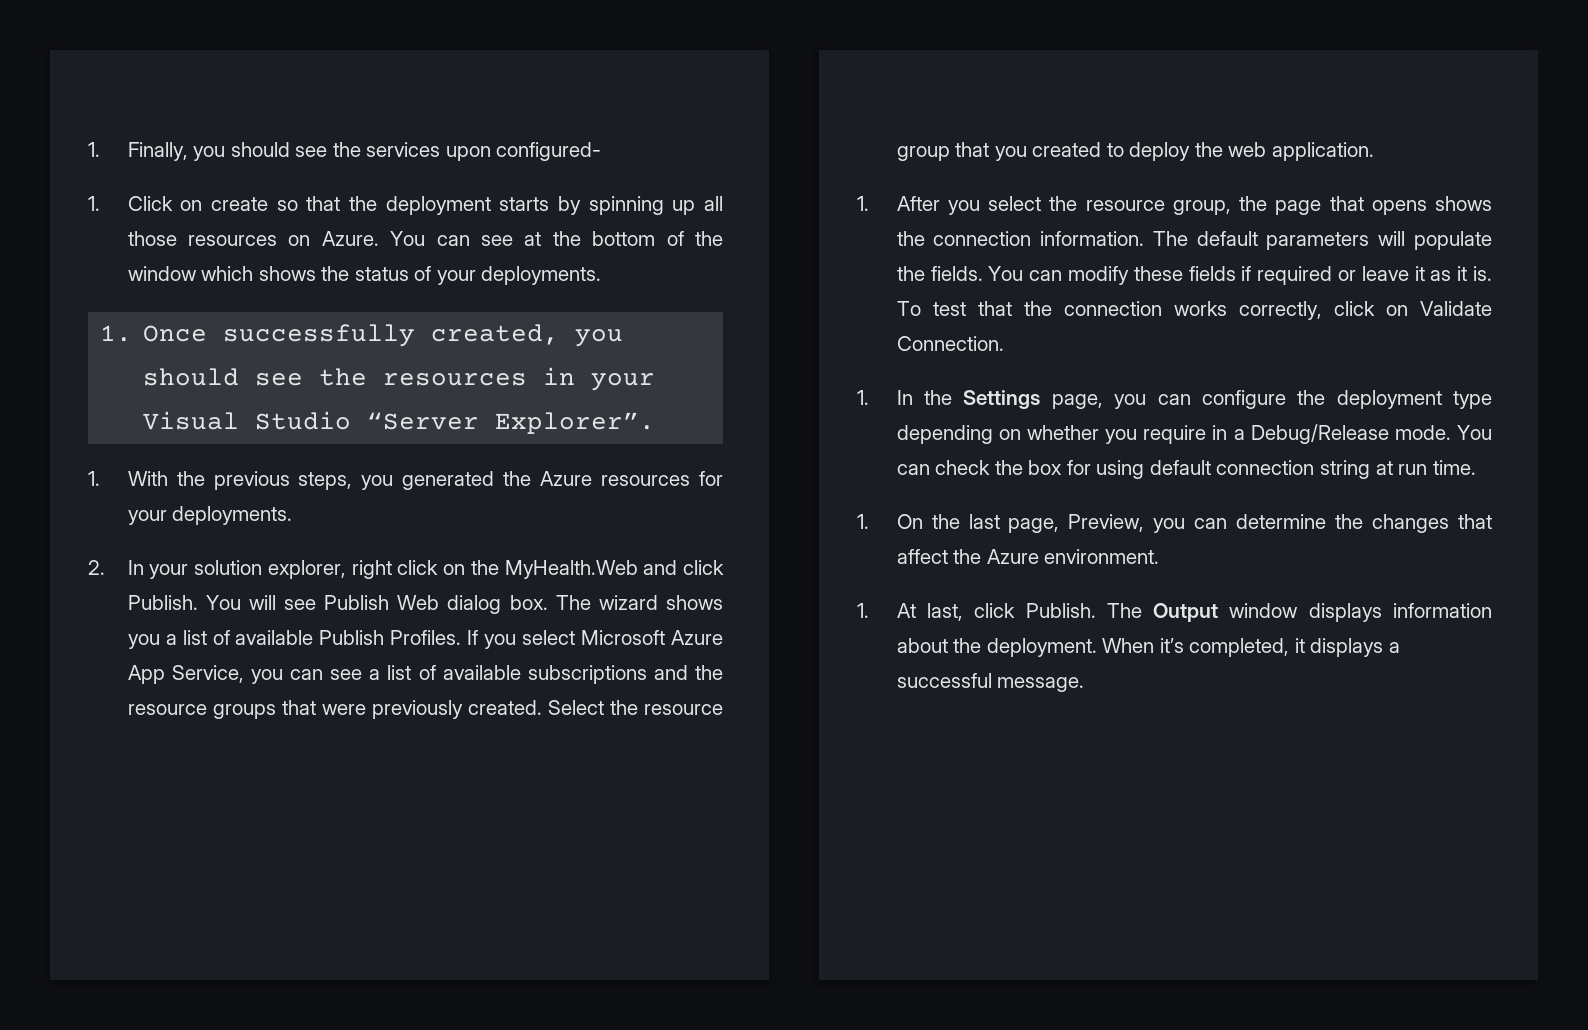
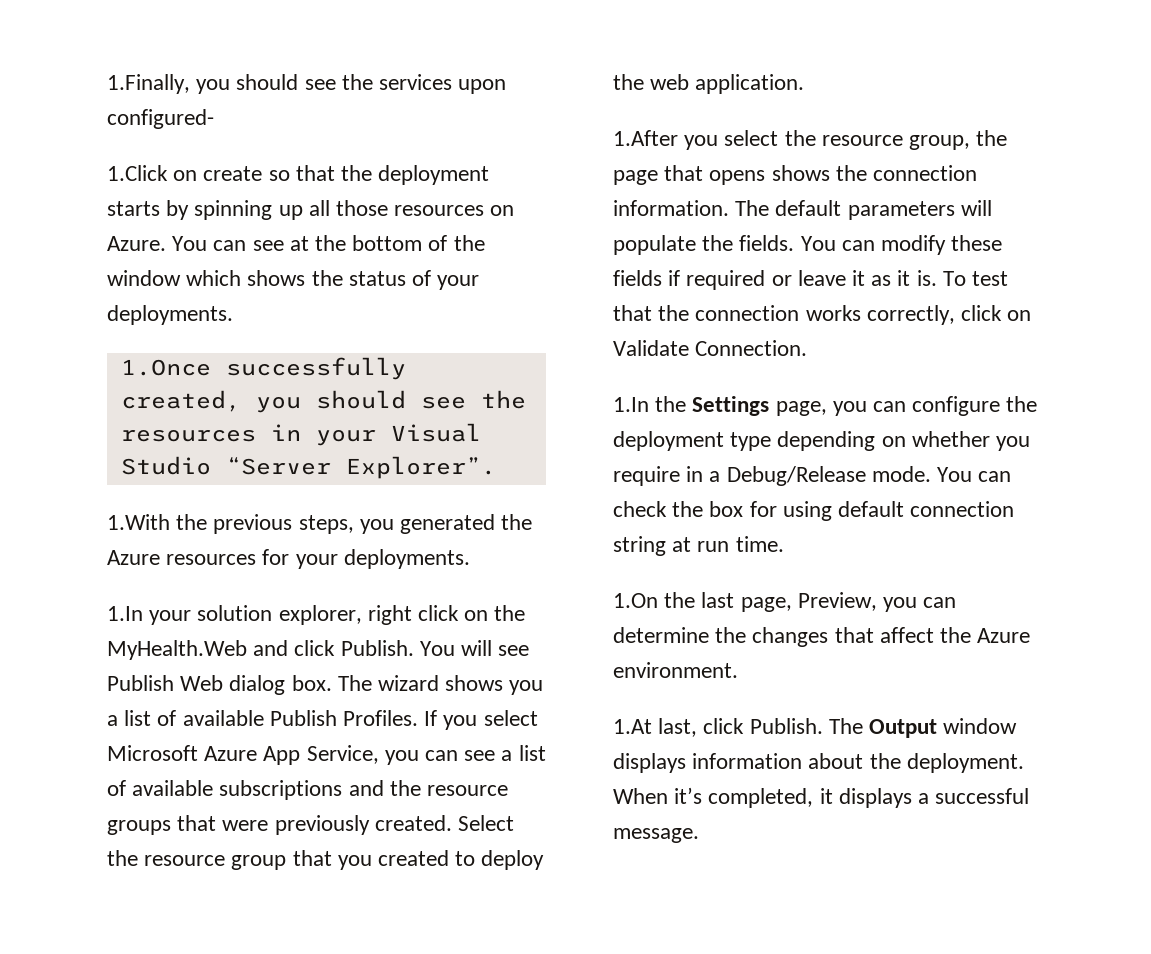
- 1. Finally, you should see the services upon configured-
+ 1.Finally, you should see the services upon configured-
- 1. Click on create so that the deployment starts by spinning up all those resources on Azure.
+ 1.Click on create so that the deployment starts by spinning up all those resources on Azure.
- 1. Once successfully created, you should see the resources in your Visual Studio “Server Explorer”.
+ 1.Once successfully created, you should see the resources in your Visual Studio “Server Explorer”.
- 1. With the previous steps, you generated the Azure resources for your deployments.
+ 1.With the previous steps, you generated the Azure resources for your deployments.
- 2. In your solution explorer, right click on the MyHealth.Web and click Publish.
+ 1.In your solution explorer, right click on the MyHealth.Web and click Publish.
- 1. After you select the resource group, the page that opens shows the connection information.
+ 1.After you select the resource group, the page that opens shows the connection information.
- 1. In the Settings page, you can configure the deployment type depending on whether you require in a Debug/Release mode.
+ 1.In the Settings page, you can configure the deployment type depending on whether you require in a Debug/Release mode.
- 1. On the last page, Preview, you can determine the changes that affect the Azure environment.
+ 1.On the last page, Preview, you can determine the changes that affect the Azure environment.
- 1. At last, click Publish.
+ 1.At last, click Publish.

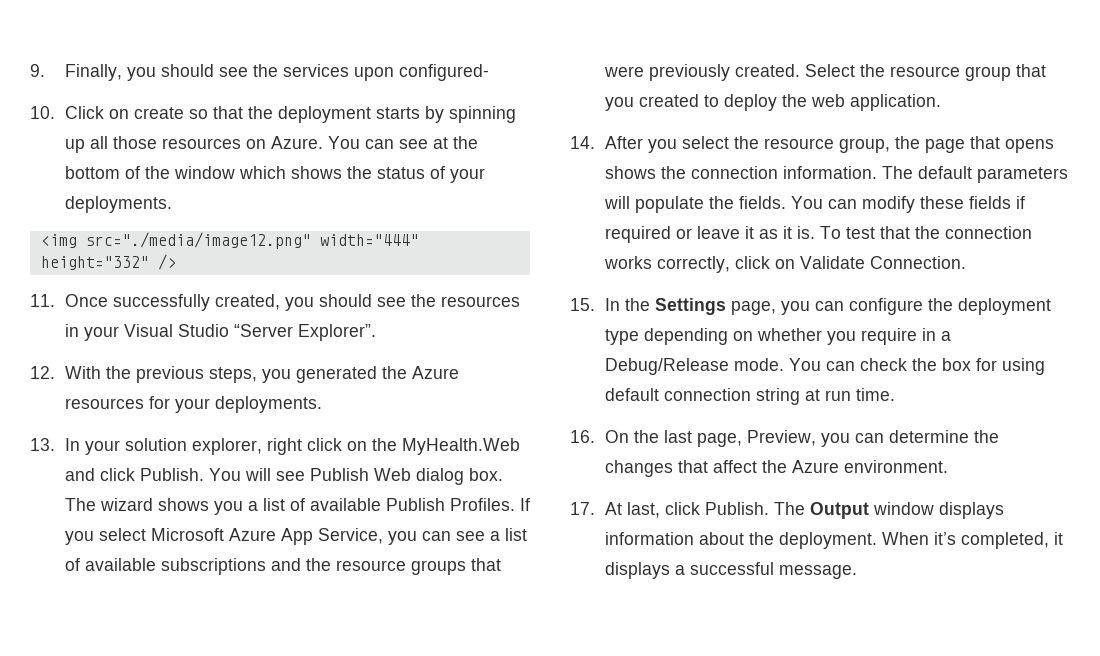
- 1.Finally, you should see the services upon configured-
+ 9. Finally, you should see the services upon configured-
- 1.Click on create so that the deployment starts by spinning up all those resources on Azure.
+ 10. Click on create so that the deployment starts by spinning up all those resources on Azure.
- 1.Once successfully created, you should see the resources in your Visual Studio “Server Explorer”.
+ <img src="./media/image12.png" width="444" height="332" />
+ 11. Once successfully created, you should see the resources in your Visual Studio “Server Explorer”.
- 1.With the previous steps, you generated the Azure resources for your deployments.
+ 12. With the previous steps, you generated the Azure resources for your deployments.
- 1.In your solution explorer, right click on the MyHealth.Web and click Publish.
+ 13. In your solution explorer, right click on the MyHealth.Web and click Publish.
- 1.After you select the resource group, the page that opens shows the connection information.
+ 14. After you select the resource group, the page that opens shows the connection information.
- 1.In the Settings page, you can configure the deployment type depending on whether you require in a Debug/Release mode.
+ 15. In the Settings page, you can configure the deployment type depending on whether you require in a Debug/Release mode.
- 1.On the last page, Preview, you can determine the changes that affect the Azure environment.
+ 16. On the last page, Preview, you can determine the changes that affect the Azure environment.
- 1.At last, click Publish.
+ 17. At last, click Publish.

